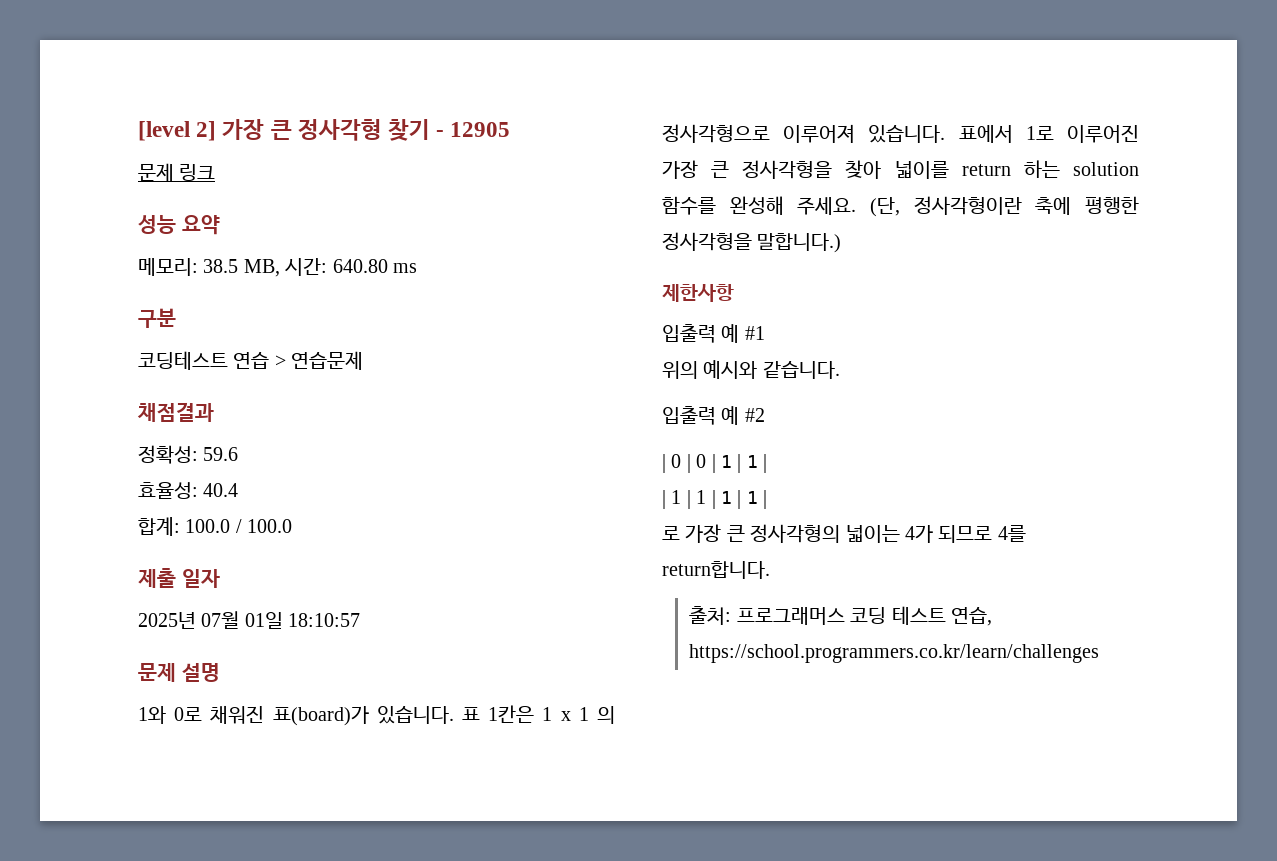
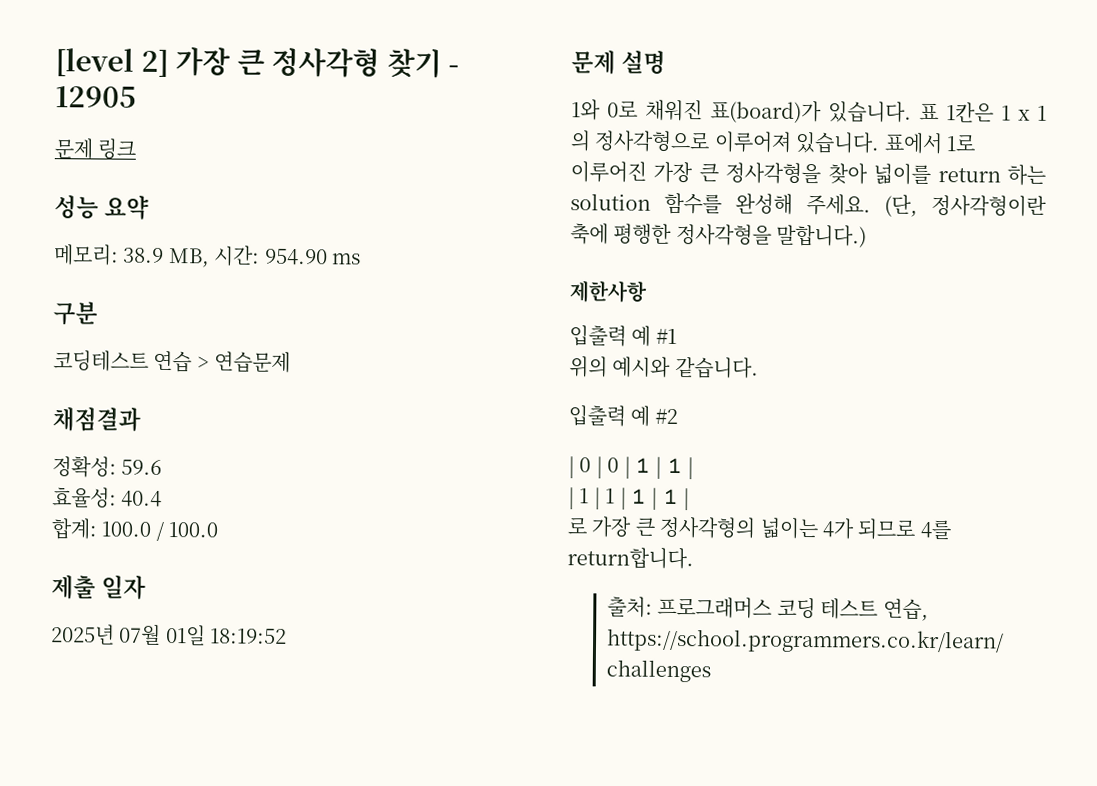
- 메모리: 38.5 MB, 시간: 640.80 ms
+ 메모리: 38.9 MB, 시간: 954.90 ms
- 2025년 07월 01일 18:10:57
+ 2025년 07월 01일 18:19:52

